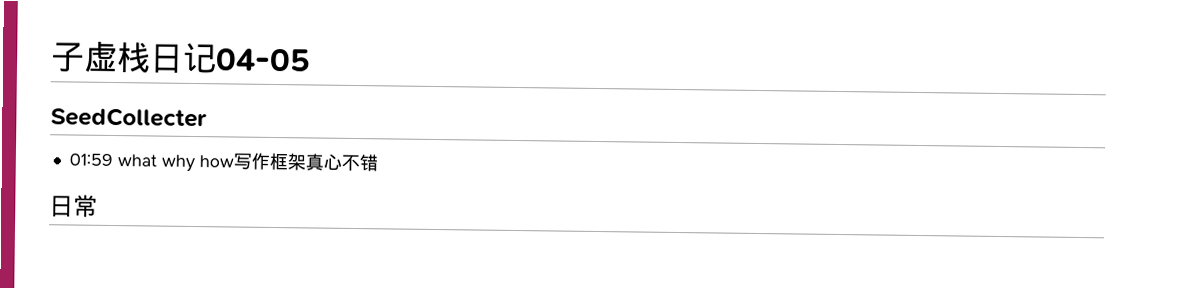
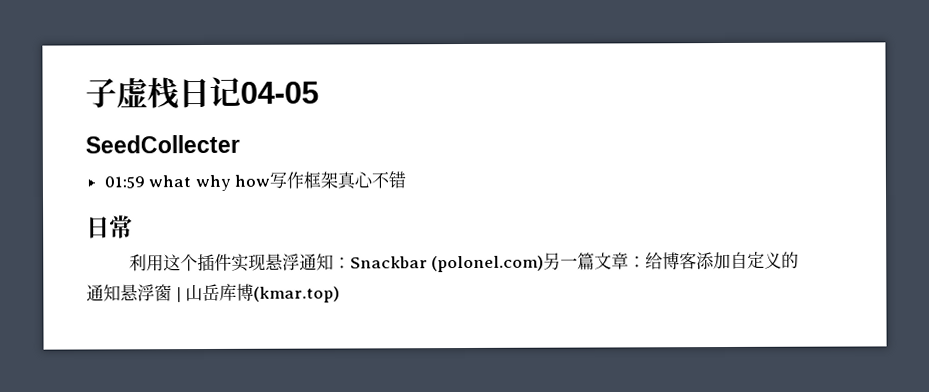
+ 利用这个插件实现悬浮通知：Snackbar (polonel.com)另一篇文章：给博客添加自定义的通知悬浮窗 | 山岳库博(kmar.top)

